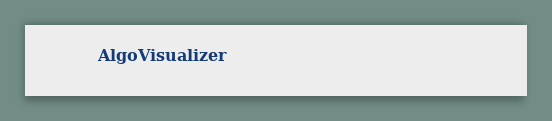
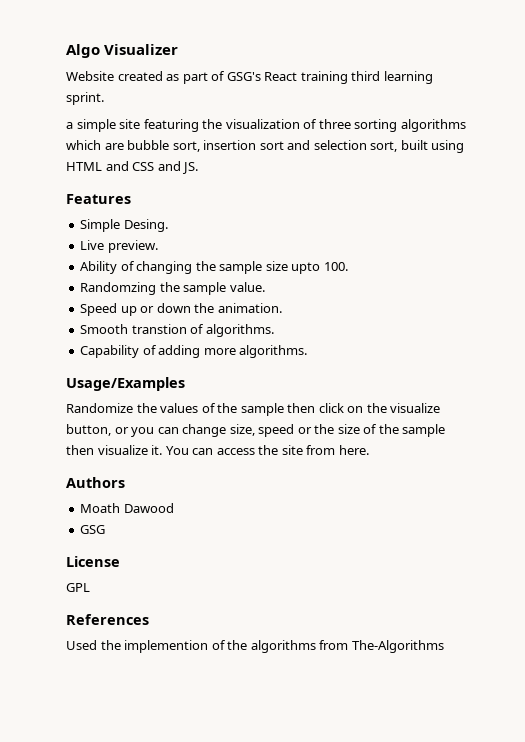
- AlgoVisualizer
+ Algo Visualizer
+ Website created as part of GSG's React training third learning sprint.
+ a simple site featuring the visualization of three sorting algorithms which are bubble sort, insertion sort and selection sort, built using HTML and CSS and JS.
+ Features
+ Simple Desing.
+ Live preview.
+ Ability of changing the sample size upto 100.
+ Randomzing the sample value.
+ Speed up or down the animation.
+ Smooth transtion of algorithms.
+ Capability of adding more algorithms.
+ Usage/Examples
+ Randomize the values of the sample then click on the visualize button, or you can change size, speed or the size of the sample then visualize it. You can access the site from here.
+ Authors
+ Moath Dawood
+ GSG
+ License
+ GPL
+ References
+ Used the implemention of the algorithms from The-Algorithms

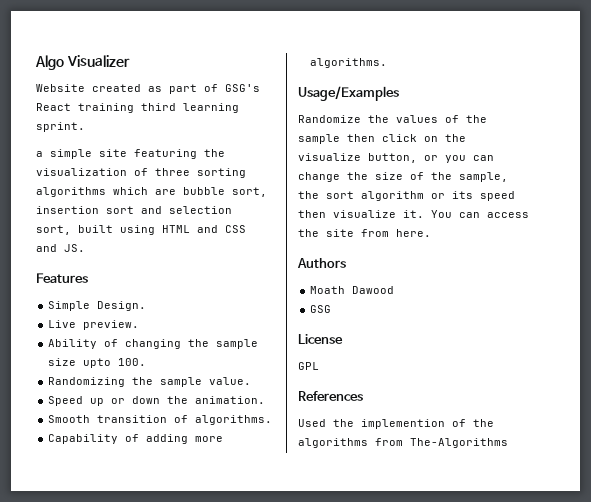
- Simple Desing.
+ Simple Design.
- Randomzing the sample value.
+ Randomizing the sample value.
- Smooth transtion of algorithms.
+ Smooth transition of algorithms.
- Randomize the values of the sample then click on the visualize button, or you can change size, speed or the size of the sample then visualize it.
+ Randomize the values of the sample then click on the visualize button, or you can change the size of the sample, the sort algorithm or its speed then visualize it.

